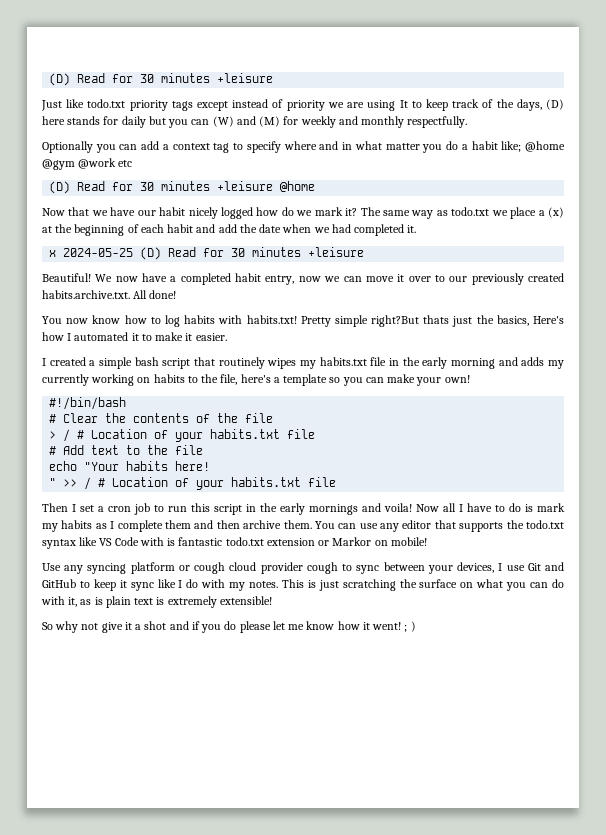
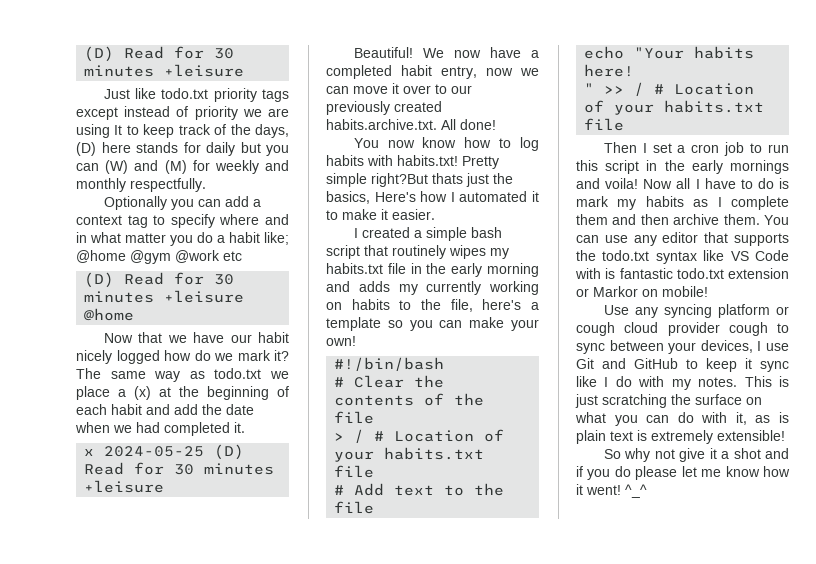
- So why not give it a shot and if you do please let me know how it went! ; )
+ So why not give it a shot and if you do please let me know how it went! ^_^

